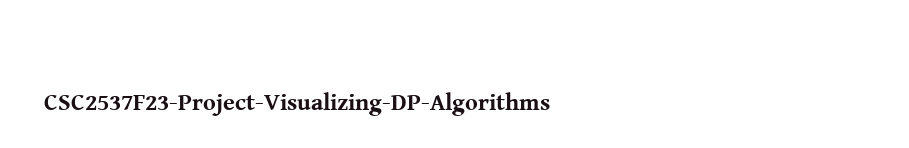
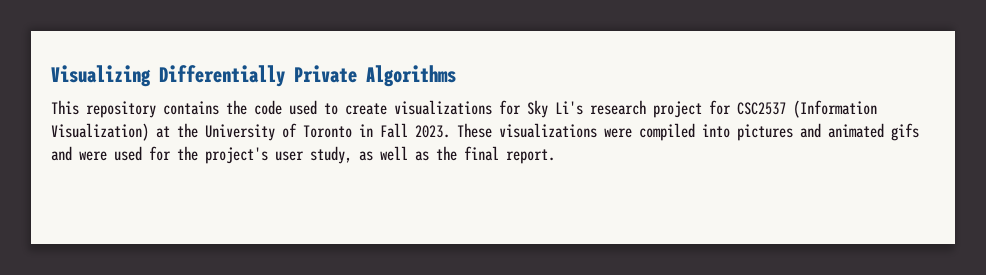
- CSC2537F23-Project-Visualizing-DP-Algorithms
+ Visualizing Differentially Private Algorithms
+ This repository contains the code used to create visualizations for Sky Li's research project for CSC2537 (Information Visualization) at the University of Toronto in Fall 2023. These visualizations were compiled into pictures and animated gifs and were used for the project's user study, as well as the final report.

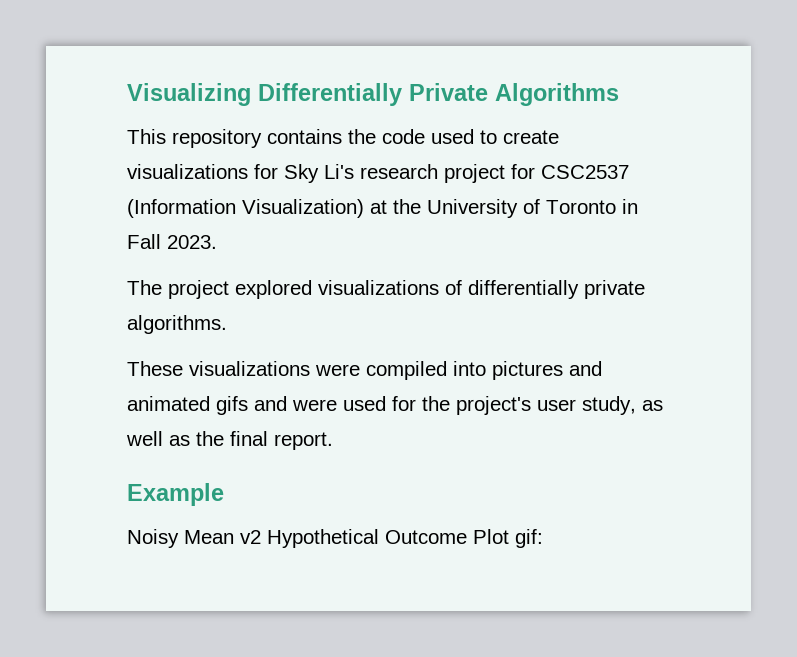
- This repository contains the code used to create visualizations for Sky Li's research project for CSC2537 (Information Visualization) at the University of Toronto in Fall 2023. These visualizations were compiled into pictures and animated gifs and were used for the project's user study, as well as the final report.
+ This repository contains the code used to create visualizations for Sky Li's research project for CSC2537 (Information Visualization) at the University of Toronto in Fall 2023.
+ The project explored visualizations of differentially private algorithms.
+ These visualizations were compiled into pictures and animated gifs and were used for the project's user study, as well as the final report.
+ Example
+ Noisy Mean v2 Hypothetical Outcome Plot gif:

